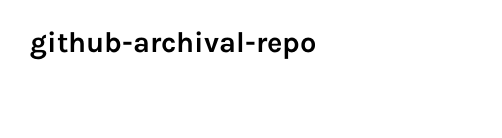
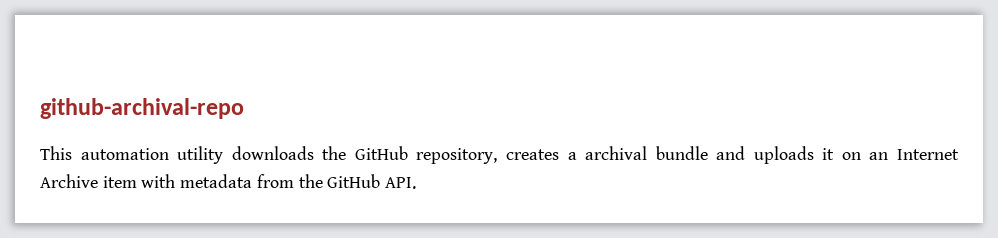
+ This automation utility downloads the GitHub repository, creates a archival bundle and uploads it on an Internet Archive item with metadata from the GitHub API.

